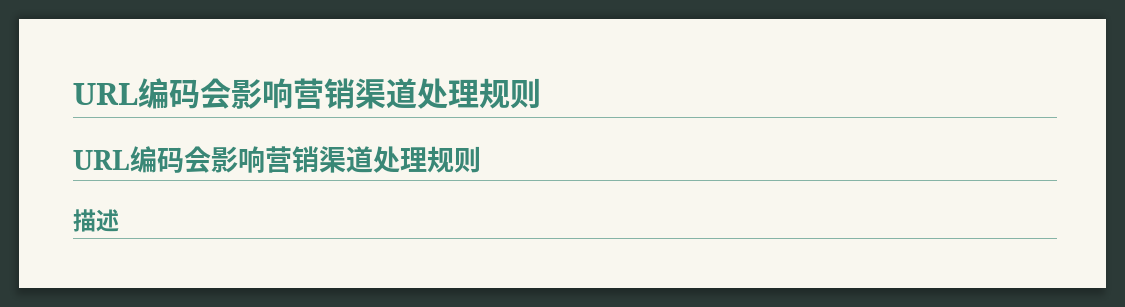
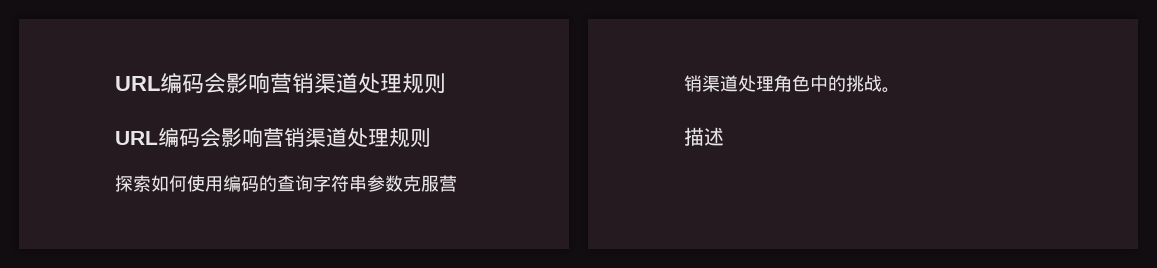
+ 探索如何使用编码的查询字符串参数克服营销渠道处理角色中的挑战。

